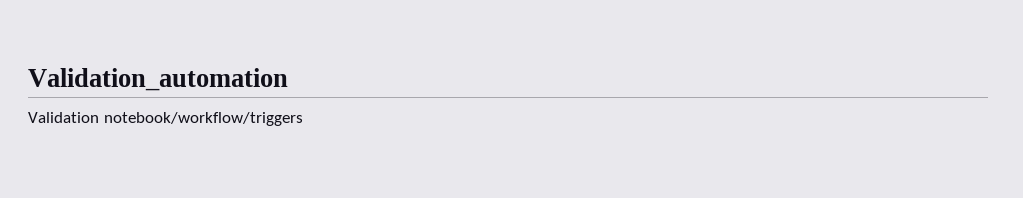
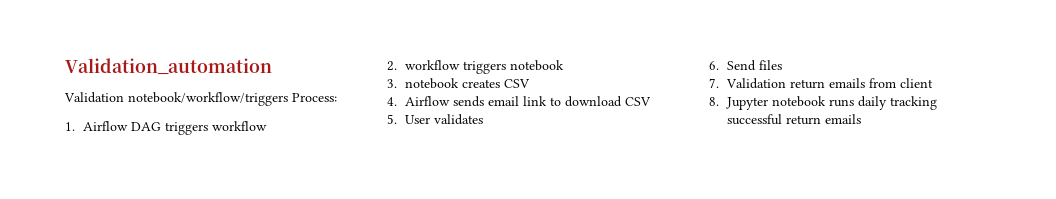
- Validation notebook/workflow/triggers
+ Validation notebook/workflow/triggers Process:
+ 1. Airflow DAG triggers workflow
+ 2. workflow triggers notebook
+ 3. notebook creates CSV
+ 4. Airflow sends email link to download CSV
+ 5. User validates
+ 6. Send files
+ 7. Validation return emails from client
+ 8. Jupyter notebook runs daily tracking successful return emails

